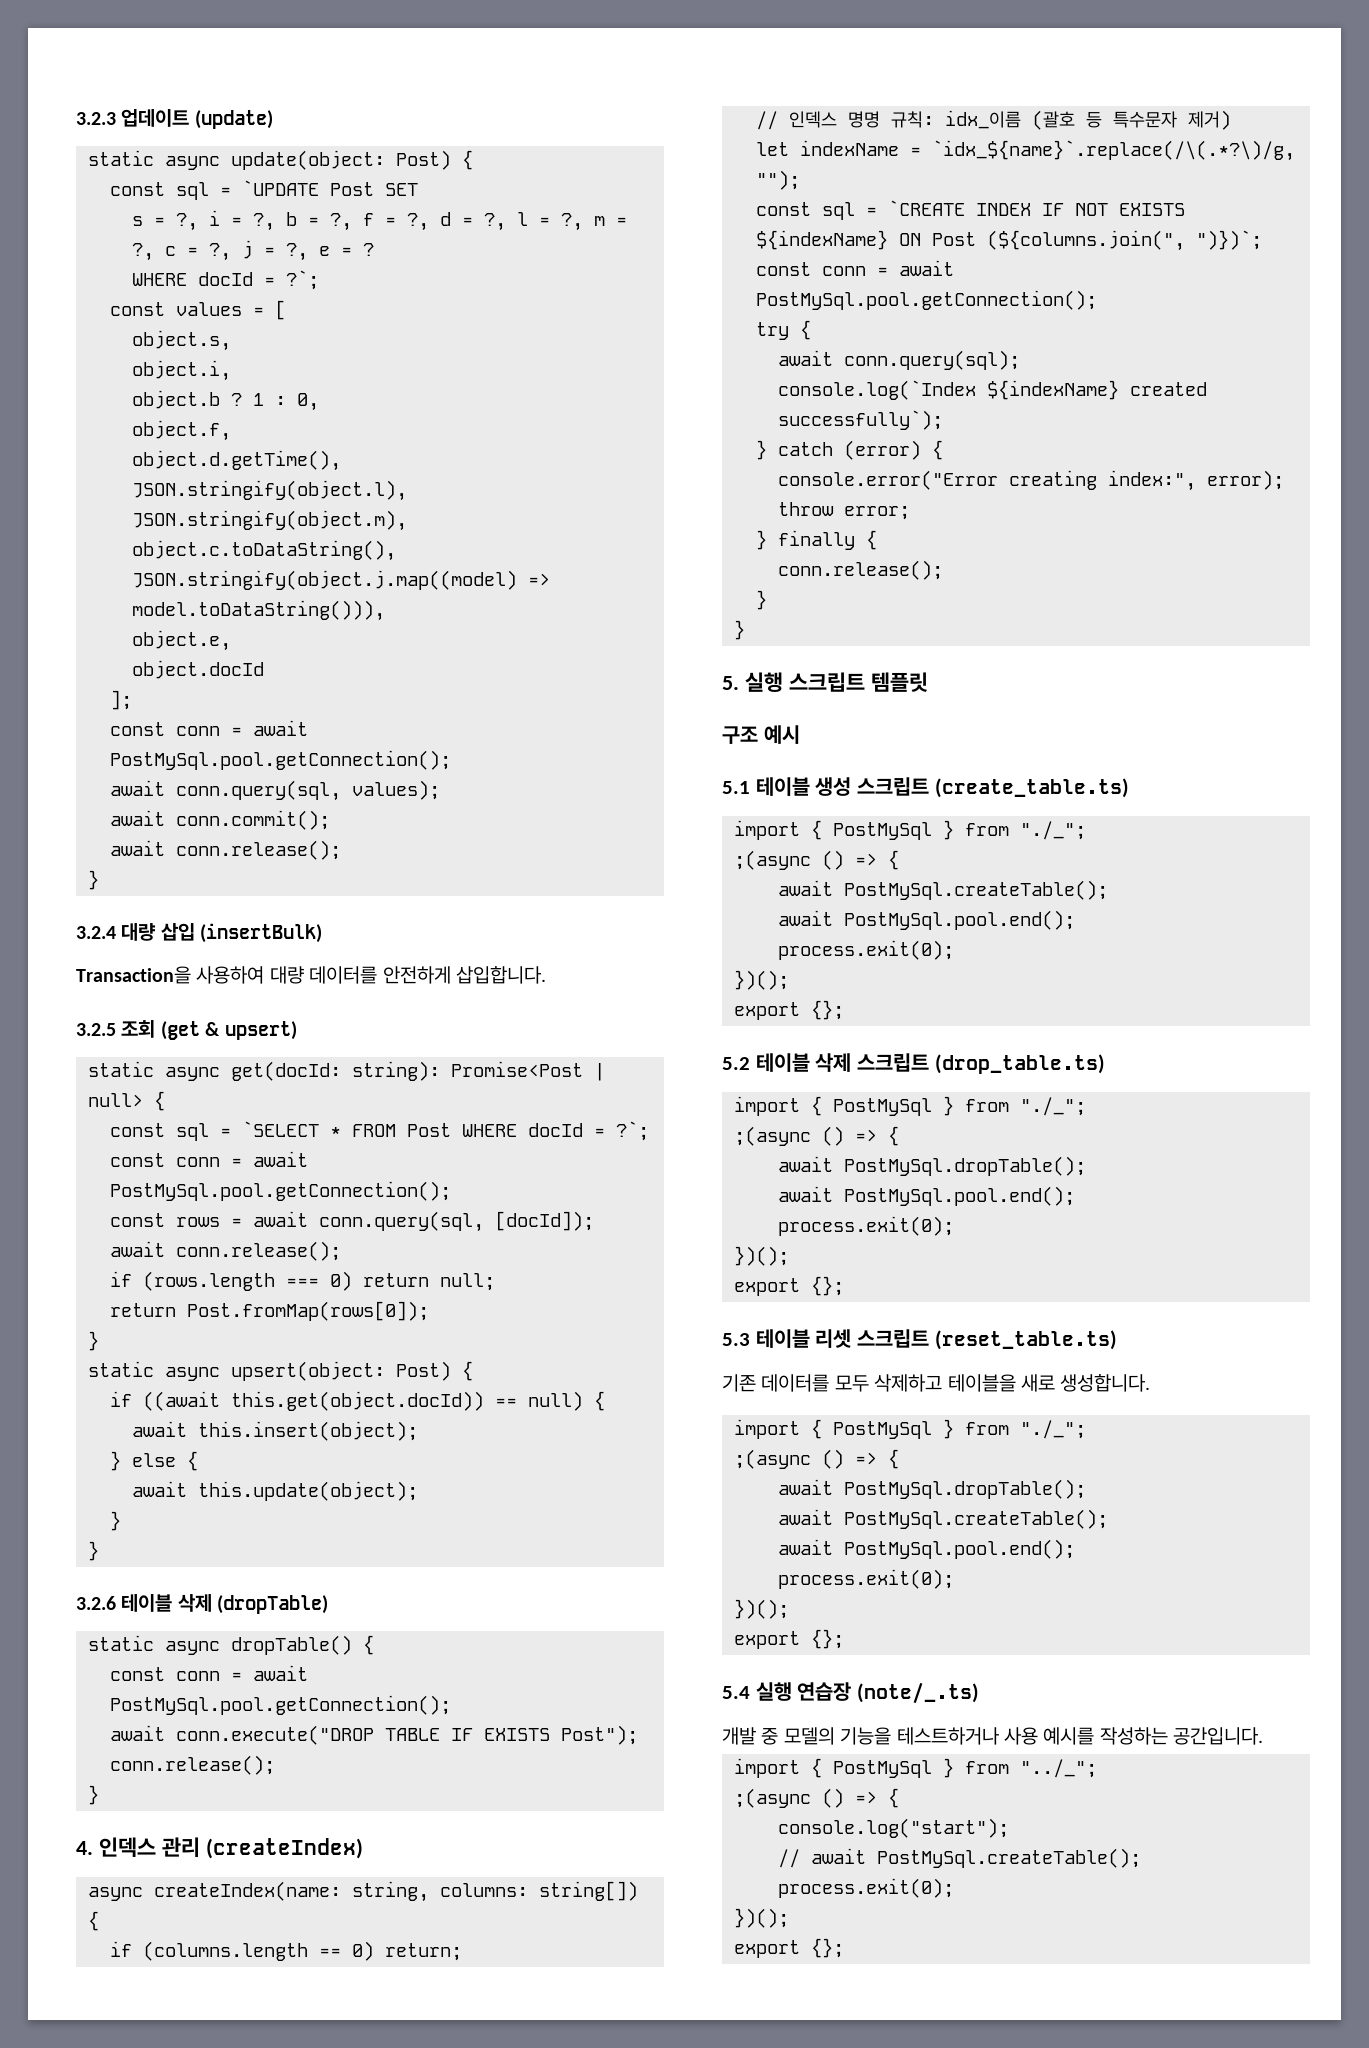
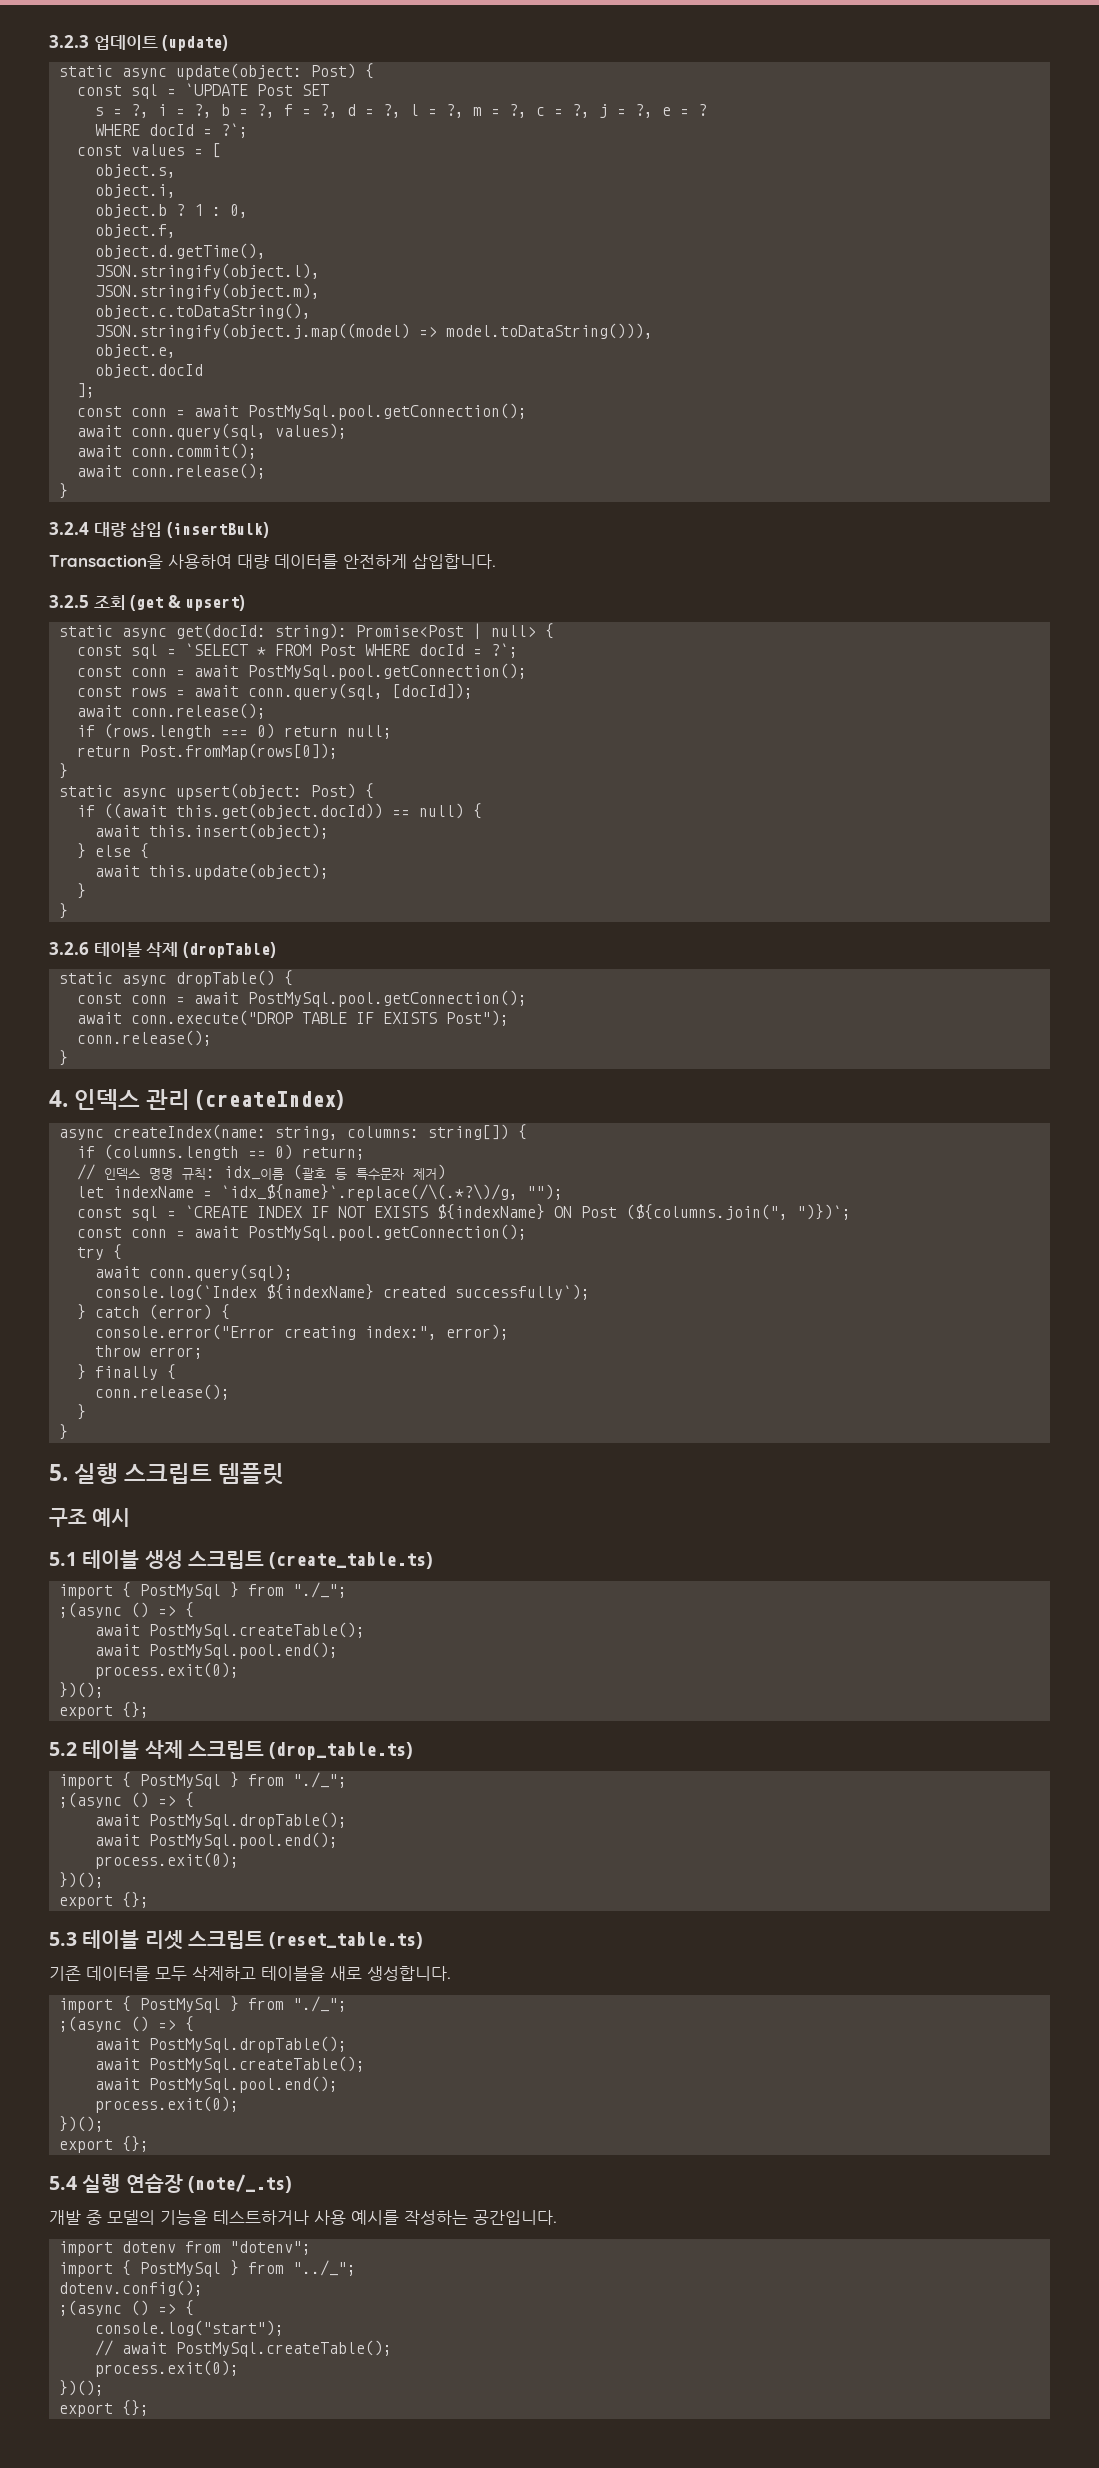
+ import dotenv from "dotenv";
+ dotenv.config();

